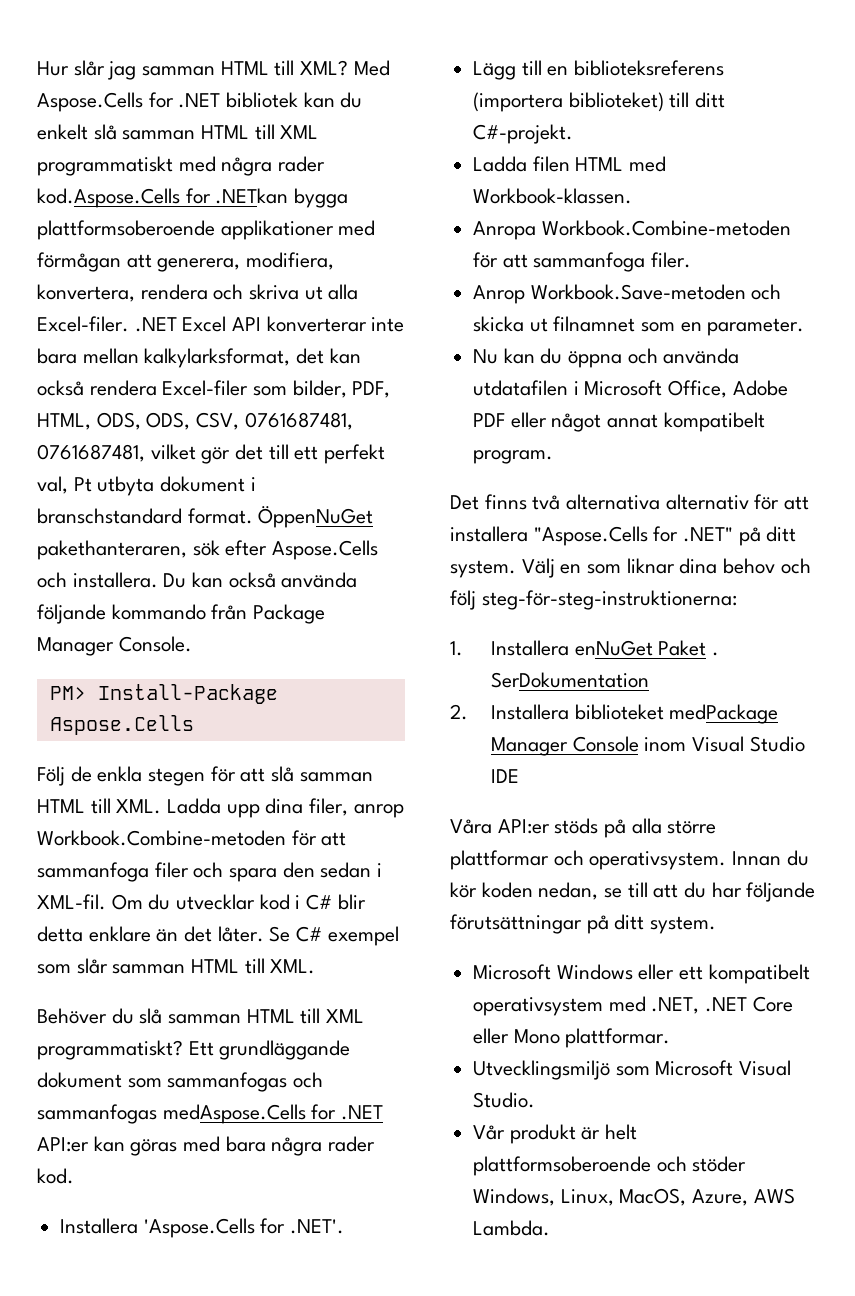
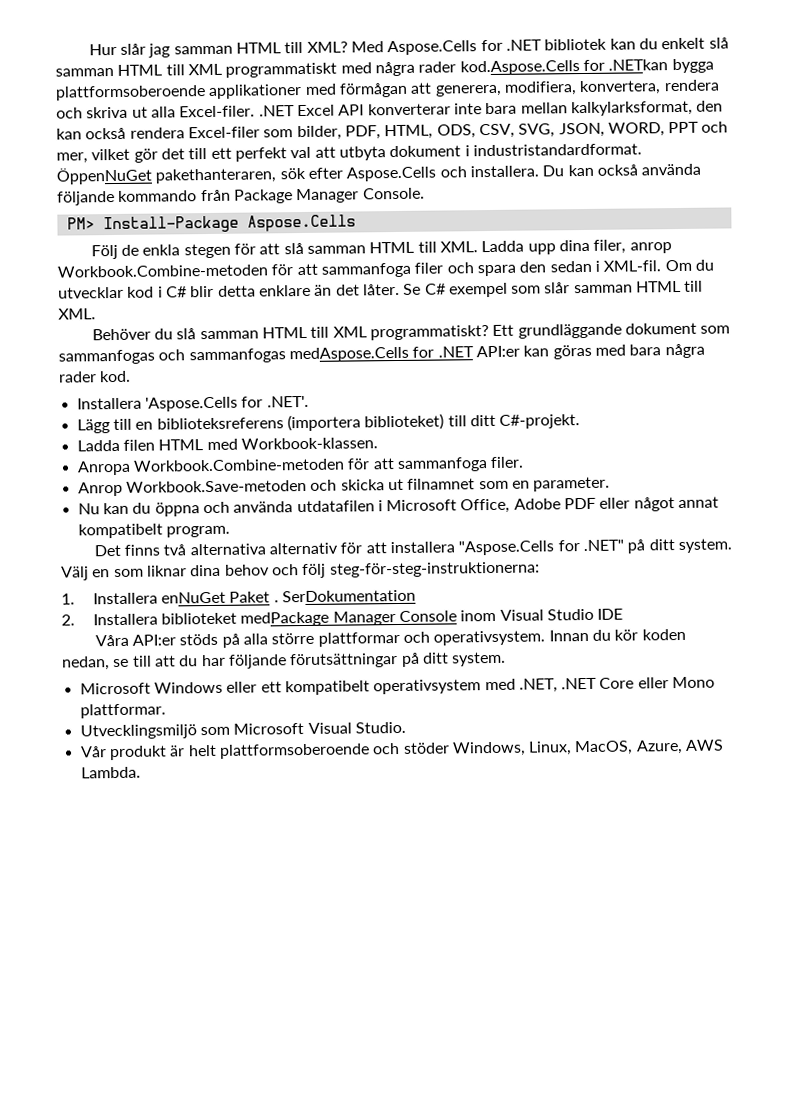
- Med Aspose.Cells for .NET bibliotek kan du enkelt slå samman HTML till XML programmatiskt med några rader kod.Aspose.Cells for .NETkan bygga plattformsoberoende applikationer med förmågan att generera, modifiera, konvertera, rendera och skriva ut alla Excel-filer. .NET Excel API konverterar inte bara mellan kalkylarksformat, det kan också rendera Excel-filer som bilder, PDF, HTML, ODS, ODS, CSV, 0761687481, 0761687481, vilket gör det till ett perfekt val, Pt utbyta dokument i branschstandard format.
+ Med Aspose.Cells for .NET bibliotek kan du enkelt slå samman HTML till XML programmatiskt med några rader kod.Aspose.Cells for .NETkan bygga plattformsoberoende applikationer med förmågan att generera, modifiera, konvertera, rendera och skriva ut alla Excel-filer. .NET Excel API konverterar inte bara mellan kalkylarksformat, den kan också rendera Excel-filer som bilder, PDF, HTML, ODS, CSV, SVG, JSON, WORD, PPT och mer, vilket gör det till ett perfekt val att utbyta dokument i industristandardformat.

